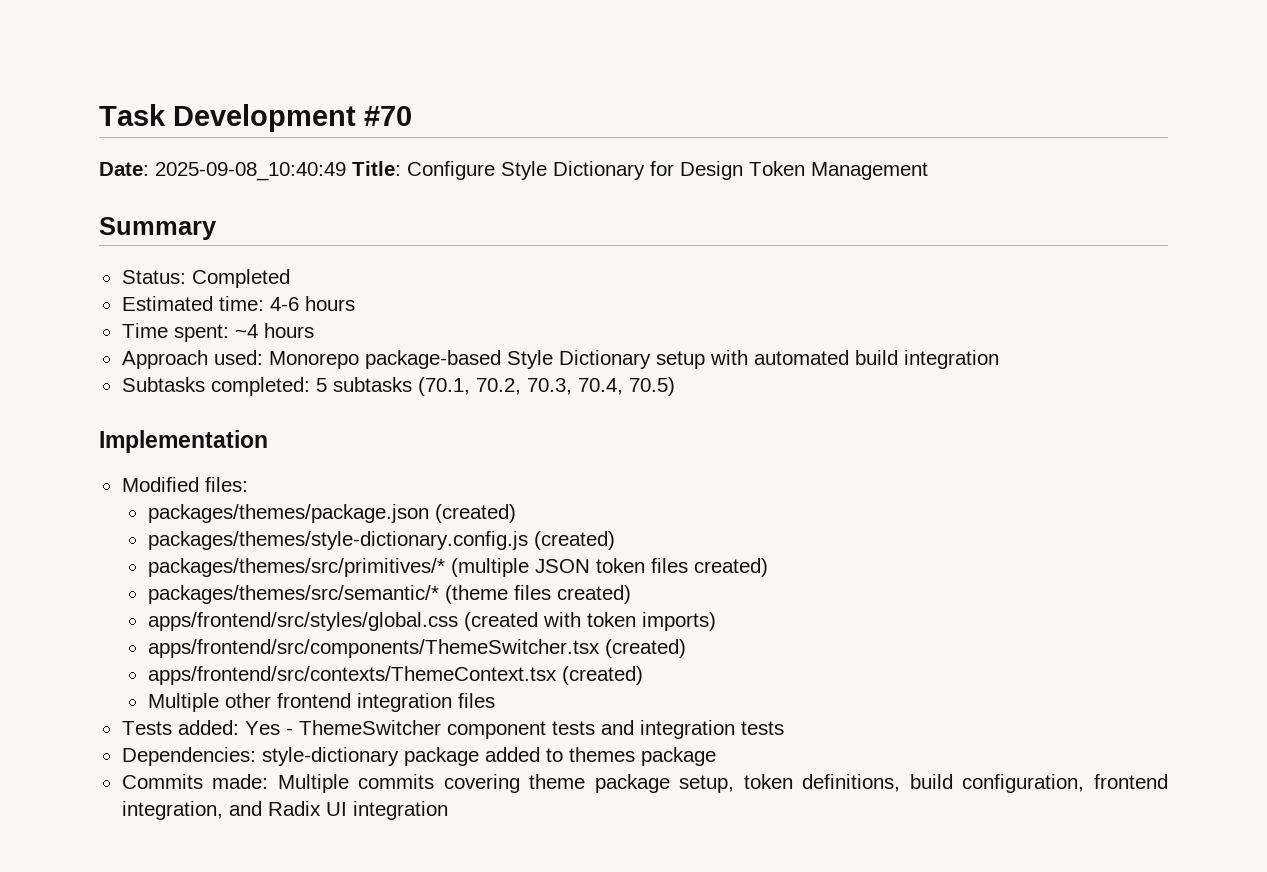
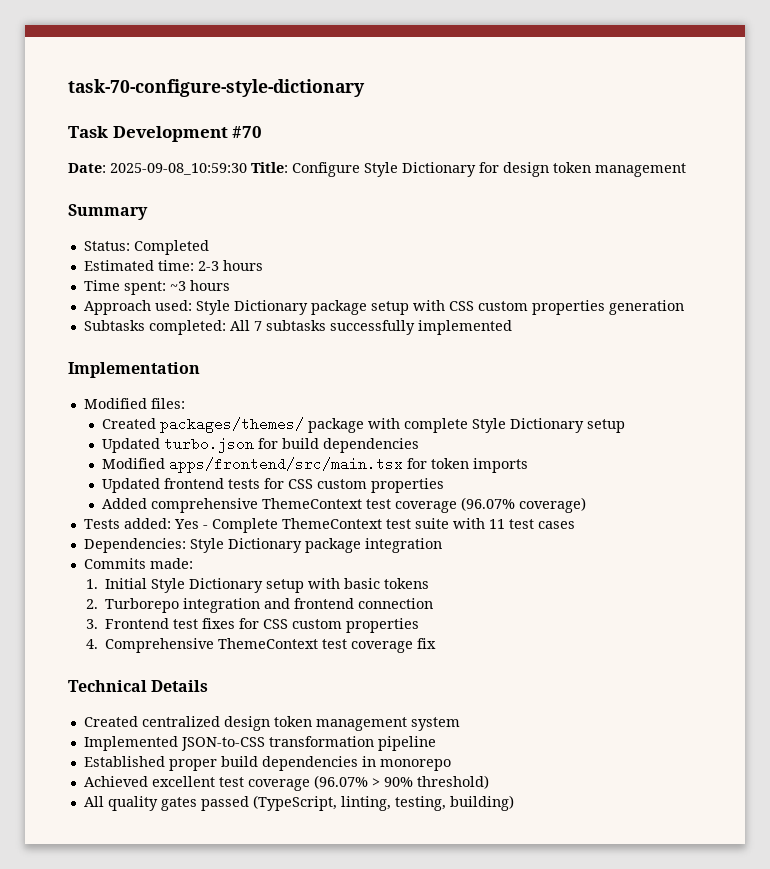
+ task-70-configure-style-dictionary
- Date: 2025-09-08_10:40:49 Title: Configure Style Dictionary for Design Token Management
+ Date: 2025-09-08_10:59:30 Title: Configure Style Dictionary for design token management
- Estimated time: 4-6 hours
+ Estimated time: 2-3 hours
- Time spent: ~4 hours
+ Time spent: ~3 hours
- Approach used: Monorepo package-based Style Dictionary setup with automated build integration
- Subtasks completed: 5 subtasks (70.1, 70.2, 70.3, 70.4, 70.5)
+ Approach used: Style Dictionary package setup with CSS custom properties generation
+ Subtasks completed: All 7 subtasks successfully implemented
  Implementation
  Modified files:
- packages/themes/package.json (created)
- packages/themes/style-dictionary.config.js (created)
- packages/themes/src/primitives/* (multiple JSON token files created)
- packages/themes/src/semantic/* (theme files created)
- apps/frontend/src/styles/global.css (created with token imports)
- apps/frontend/src/components/ThemeSwitcher.tsx (created)
- apps/frontend/src/contexts/ThemeContext.tsx (created)
- Multiple other frontend integration files
- Tests added: Yes - ThemeSwitcher component tests and integration tests
- Dependencies: style-dictionary package added to themes package
- Commits made: Multiple commits covering theme package setup, token definitions, build configuration, frontend integration, and Radix UI integration
+ Created packages/themes/ package with complete Style Dictionary setup
+ Updated turbo.json for build dependencies
+ Modified apps/frontend/src/main.tsx for token imports
+ Updated frontend tests for CSS custom properties
+ Added comprehensive ThemeContext test coverage (96.07% coverage)
+ Tests added: Yes - Complete ThemeContext test suite with 11 test cases
+ Dependencies: Style Dictionary package integration
+ Commits made:
+ 1. Initial Style Dictionary setup with basic tokens
+ 2. Turborepo integration and frontend connection
+ 3. Frontend test fixes for CSS custom properties
+ 4. Comprehensive ThemeContext test coverage fix
+ Technical Details
+ Created centralized design token management system
+ Implemented JSON-to-CSS transformation pipeline
+ Established proper build dependencies in monorepo
+ Achieved excellent test coverage (96.07% > 90% threshold)
+ All quality gates passed (TypeScript, linting, testing, building)

